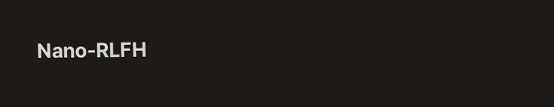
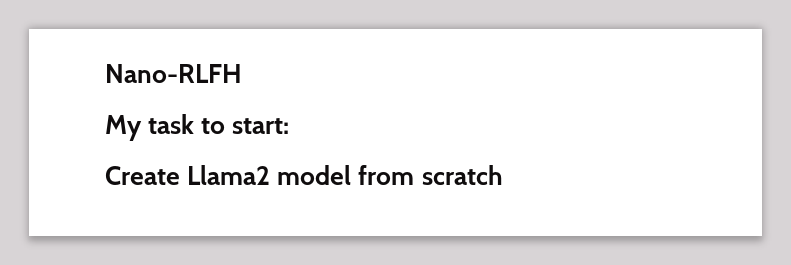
+ My task to start:
+ Create Llama2 model from scratch

